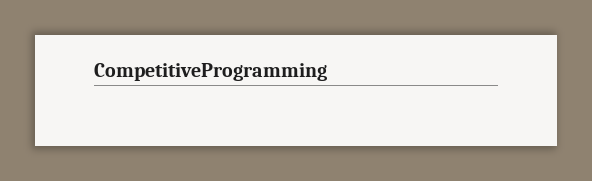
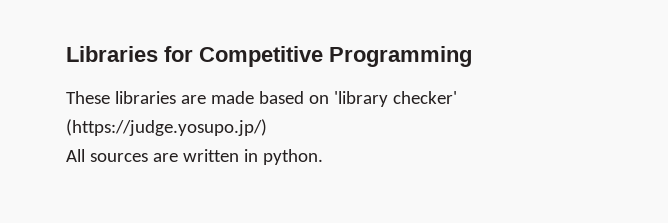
- CompetitiveProgramming
+ Libraries for Competitive Programming
+ These libraries are made based on 'library checker' (https://judge.yosupo.jp/)
+ All sources are written in python.

